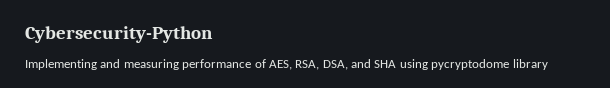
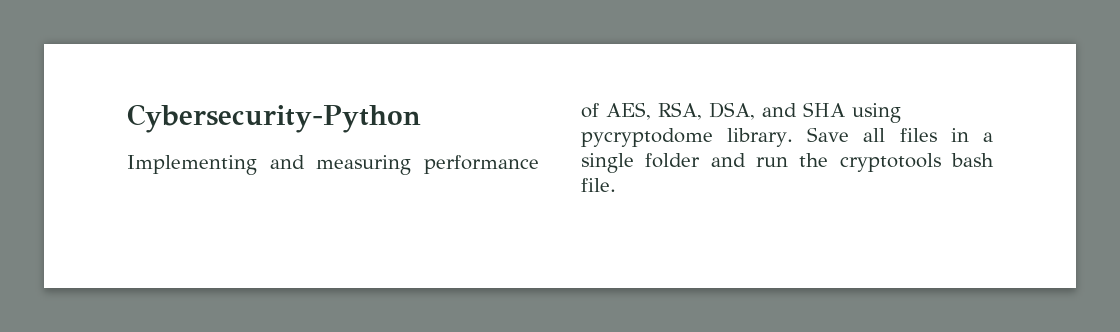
- Implementing and measuring performance of AES, RSA, DSA, and SHA using pycryptodome library
+ Implementing and measuring performance of AES, RSA, DSA, and SHA using pycryptodome library. Save all files in a single folder and run the cryptotools bash file.

